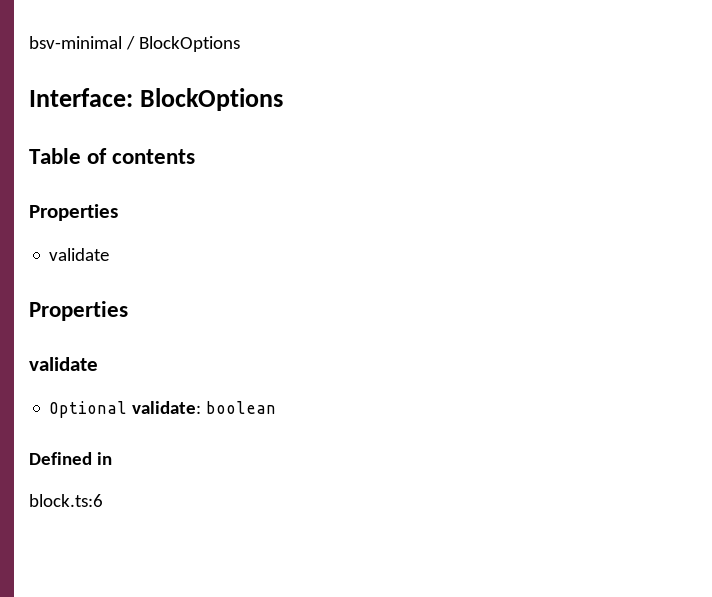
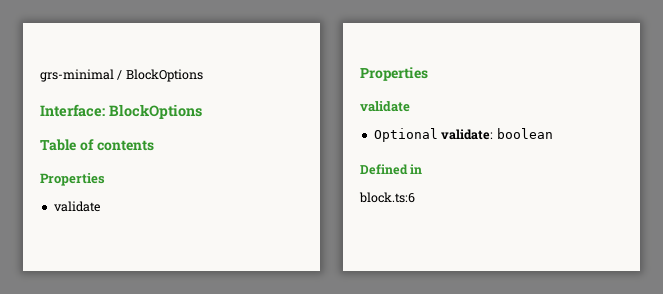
- bsv-minimal / BlockOptions
+ grs-minimal / BlockOptions

